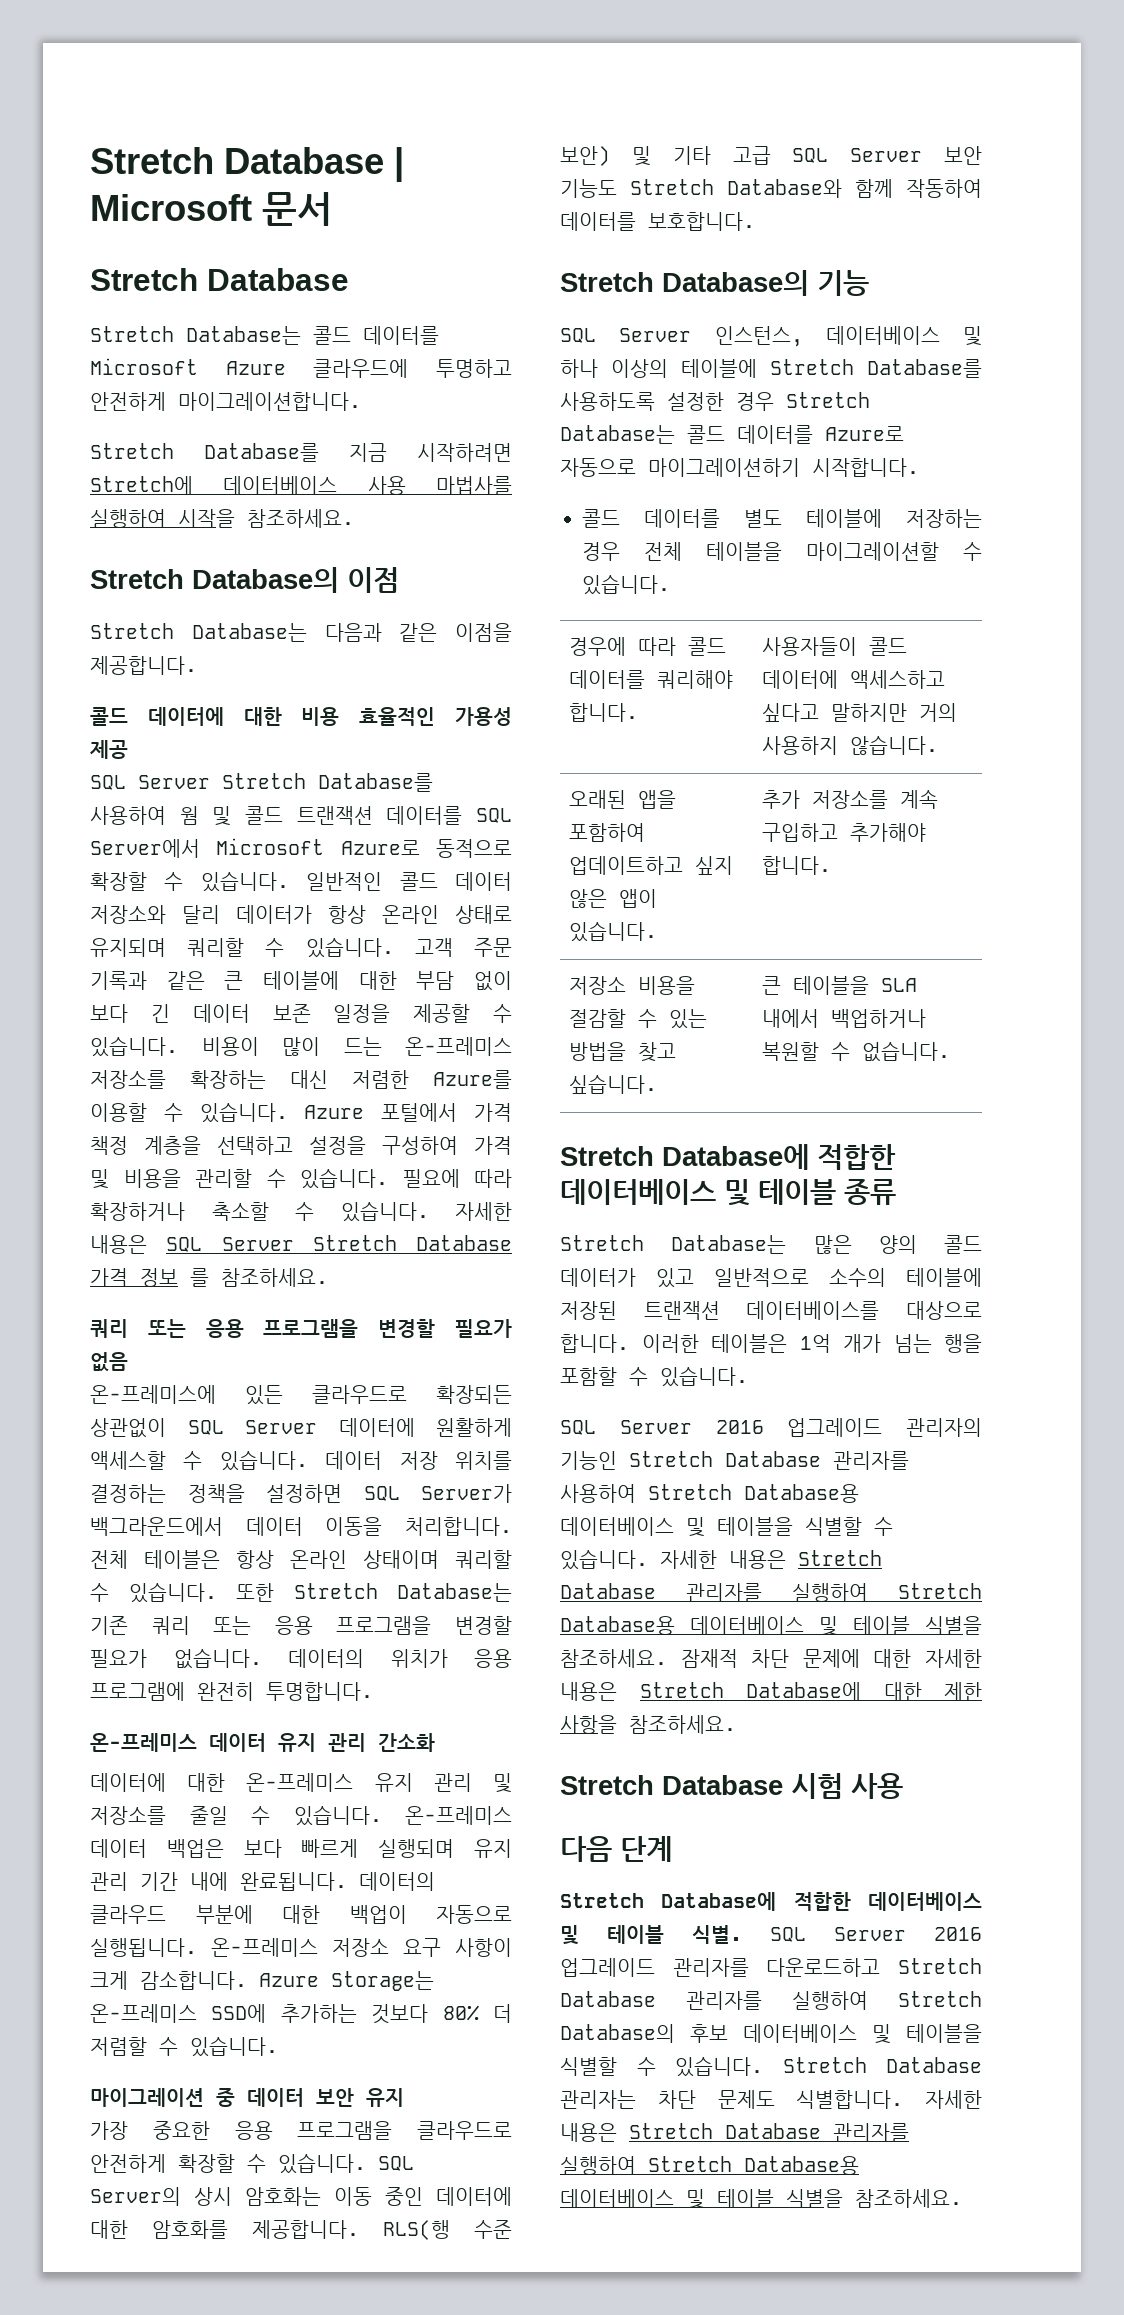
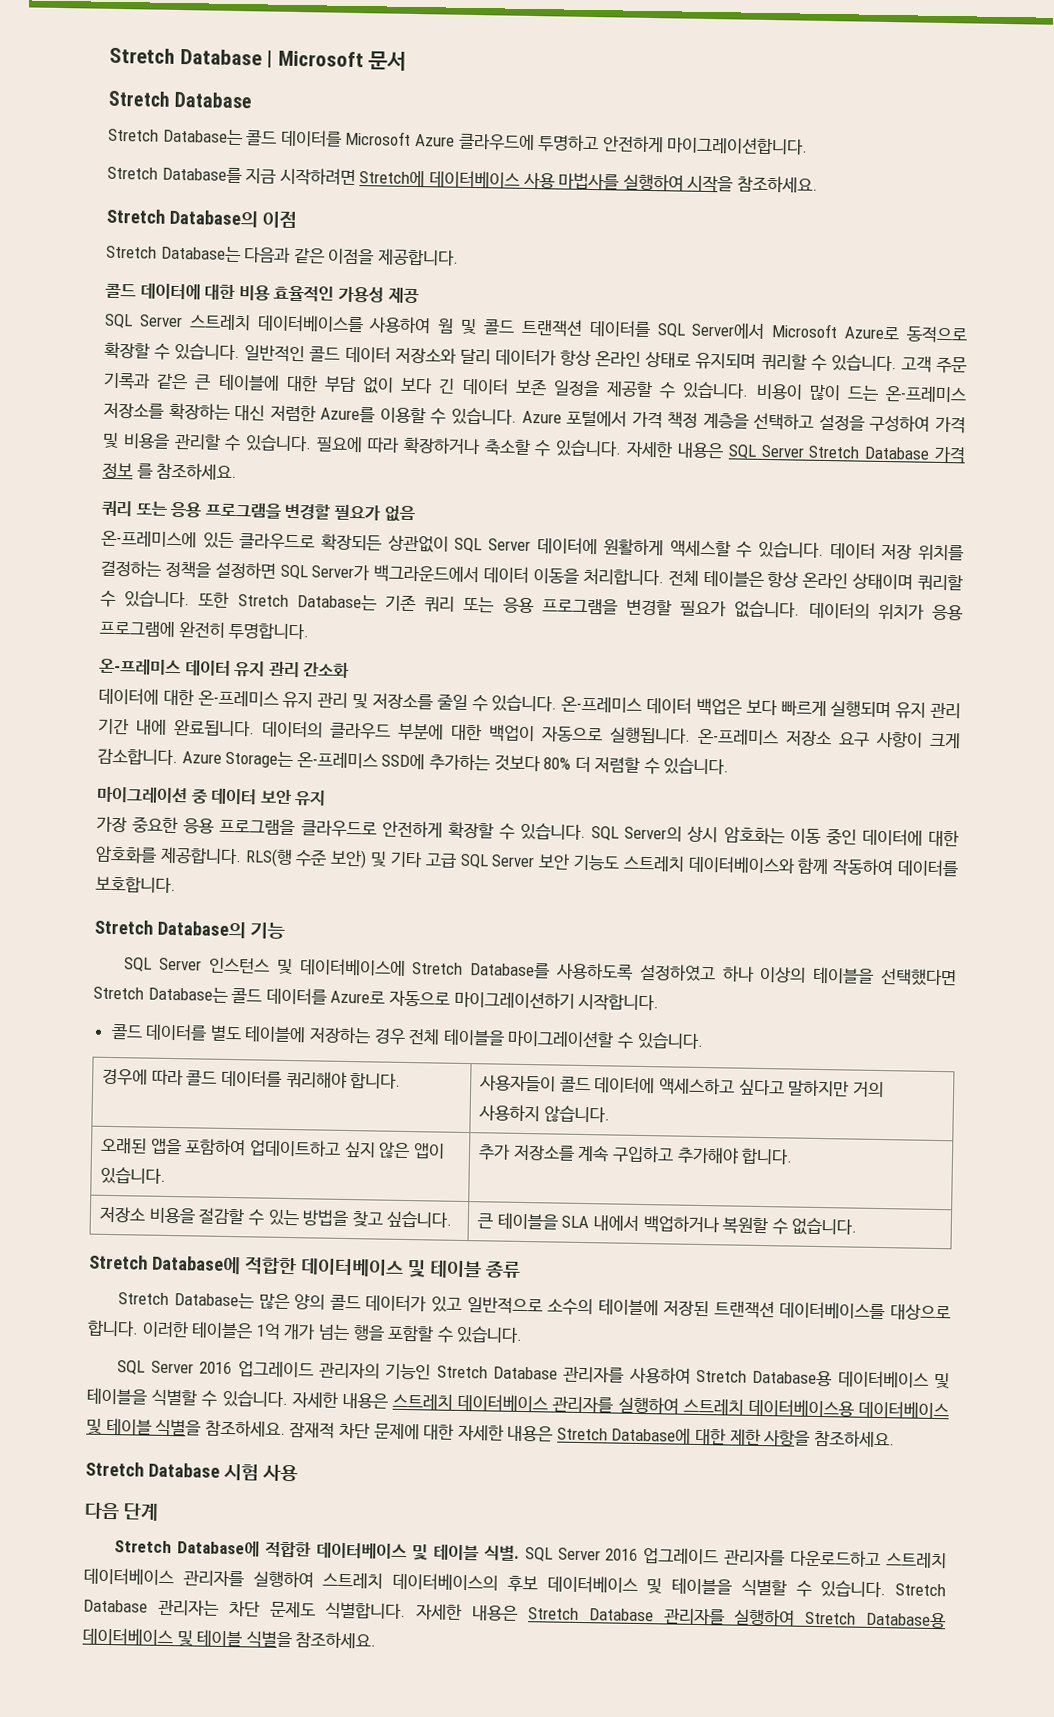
- SQL Server Stretch Database를 사용하여 웜 및 콜드 트랜잭션 데이터를 SQL Server에서 Microsoft Azure로 동적으로 확장할 수 있습니다.
+ SQL Server 스트레치 데이터베이스를 사용하여 웜 및 콜드 트랜잭션 데이터를 SQL Server에서 Microsoft Azure로 동적으로 확장할 수 있습니다.
- RLS(행 수준 보안) 및 기타 고급 SQL Server 보안 기능도 Stretch Database와 함께 작동하여 데이터를 보호합니다.
+ RLS(행 수준 보안) 및 기타 고급 SQL Server 보안 기능도 스트레치 데이터베이스와 함께 작동하여 데이터를 보호합니다.
- SQL Server 인스턴스, 데이터베이스 및 하나 이상의 테이블에 Stretch Database를 사용하도록 설정한 경우 Stretch Database는 콜드 데이터를 Azure로 자동으로 마이그레이션하기 시작합니다.
+ SQL Server 인스턴스 및 데이터베이스에 Stretch Database를 사용하도록 설정하였고 하나 이상의 테이블을 선택했다면 Stretch Database는 콜드 데이터를 Azure로 자동으로 마이그레이션하기 시작합니다.
- SQL Server 2016 업그레이드 관리자의 기능인 Stretch Database 관리자를 사용하여 Stretch Database용 데이터베이스 및 테이블을 식별할 수 있습니다. 자세한 내용은 Stretch Database 관리자를 실행하여 Stretch Database용 데이터베이스 및 테이블 식별을 참조하세요.
+ SQL Server 2016 업그레이드 관리자의 기능인 Stretch Database 관리자를 사용하여 Stretch Database용 데이터베이스 및 테이블을 식별할 수 있습니다. 자세한 내용은 스트레치 데이터베이스 관리자를 실행하여 스트레치 데이터베이스용 데이터베이스 및 테이블 식별을 참조하세요.
- SQL Server 2016 업그레이드 관리자를 다운로드하고 Stretch Database 관리자를 실행하여 Stretch Database의 후보 데이터베이스 및 테이블을 식별할 수 있습니다.
+ SQL Server 2016 업그레이드 관리자를 다운로드하고 스트레치 데이터베이스 관리자를 실행하여 스트레치 데이터베이스의 후보 데이터베이스 및 테이블을 식별할 수 있습니다.

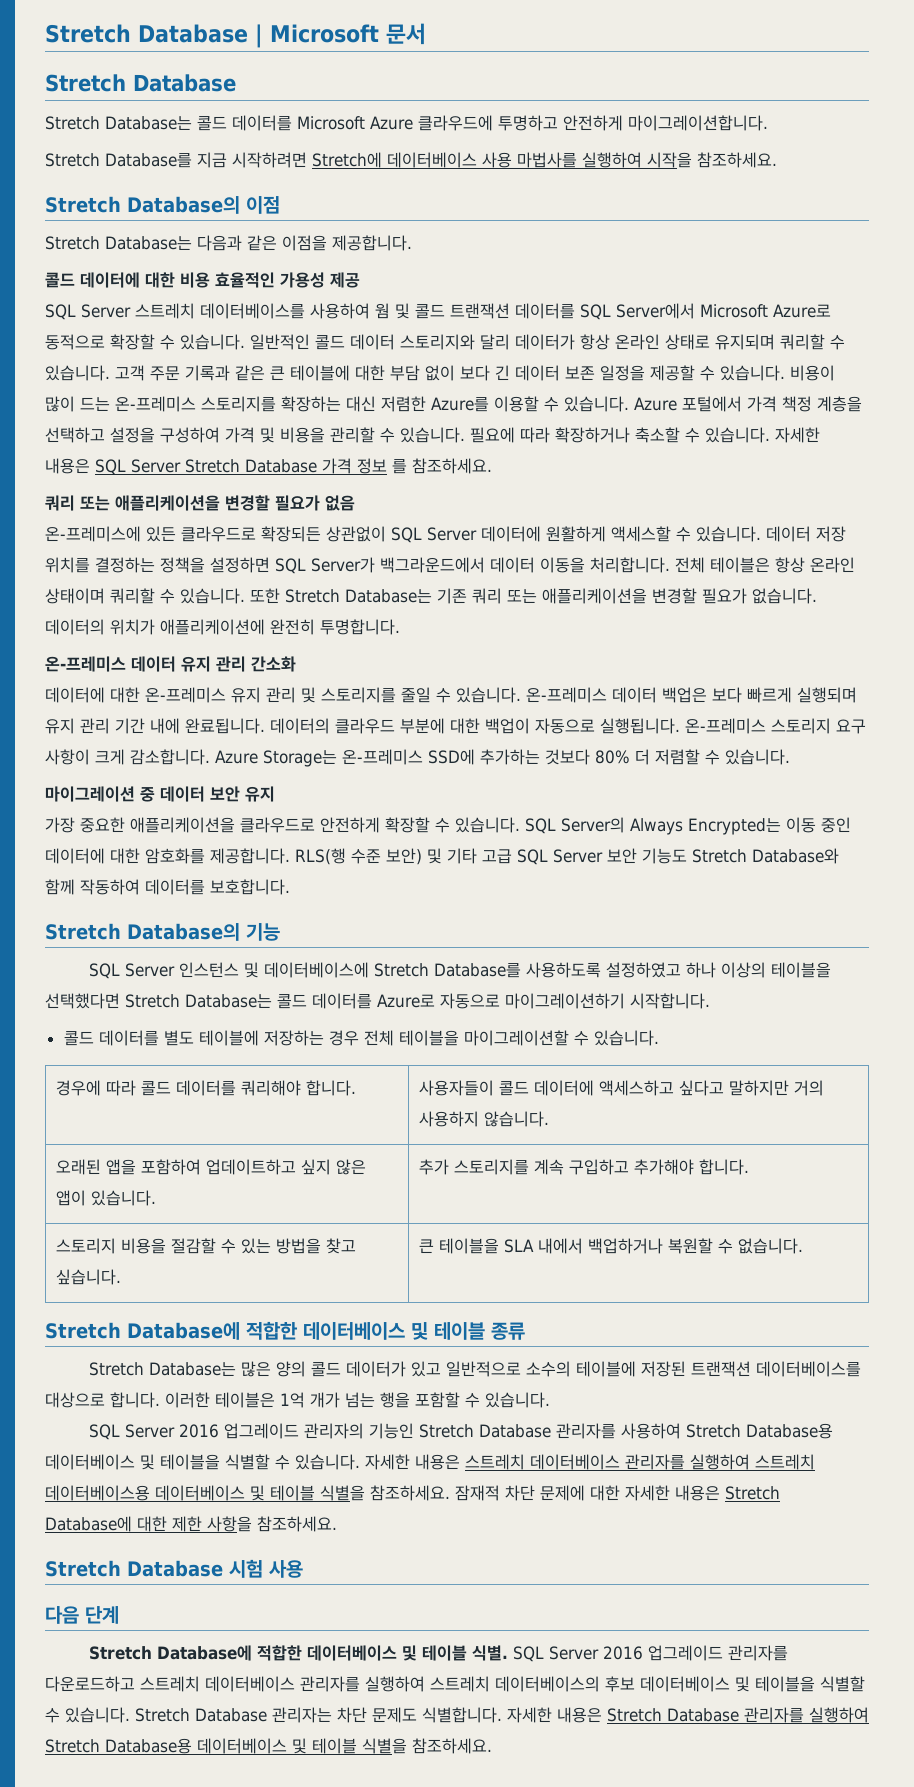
- 일반적인 콜드 데이터 저장소와 달리 데이터가 항상 온라인 상태로 유지되며 쿼리할 수 있습니다.
+ 일반적인 콜드 데이터 스토리지와 달리 데이터가 항상 온라인 상태로 유지되며 쿼리할 수 있습니다.
- 비용이 많이 드는 온-프레미스 저장소를 확장하는 대신 저렴한 Azure를 이용할 수 있습니다.
+ 비용이 많이 드는 온-프레미스 스토리지를 확장하는 대신 저렴한 Azure를 이용할 수 있습니다.
- 쿼리 또는 응용 프로그램을 변경할 필요가 없음
+ 쿼리 또는 애플리케이션을 변경할 필요가 없음
- 또한 Stretch Database는 기존 쿼리 또는 응용 프로그램을 변경할 필요가 없습니다.
+ 또한 Stretch Database는 기존 쿼리 또는 애플리케이션을 변경할 필요가 없습니다.
- 데이터의 위치가 응용 프로그램에 완전히 투명합니다.
+ 데이터의 위치가 애플리케이션에 완전히 투명합니다.
- 데이터에 대한 온-프레미스 유지 관리 및 저장소를 줄일 수 있습니다.
+ 데이터에 대한 온-프레미스 유지 관리 및 스토리지를 줄일 수 있습니다.
- 온-프레미스 저장소 요구 사항이 크게 감소합니다.
+ 온-프레미스 스토리지 요구 사항이 크게 감소합니다.
- 가장 중요한 응용 프로그램을 클라우드로 안전하게 확장할 수 있습니다.
+ 가장 중요한 애플리케이션을 클라우드로 안전하게 확장할 수 있습니다.
- SQL Server의 상시 암호화는 이동 중인 데이터에 대한 암호화를 제공합니다.
+ SQL Server의 Always Encrypted는 이동 중인 데이터에 대한 암호화를 제공합니다.
- RLS(행 수준 보안) 및 기타 고급 SQL Server 보안 기능도 스트레치 데이터베이스와 함께 작동하여 데이터를 보호합니다.
+ RLS(행 수준 보안) 및 기타 고급 SQL Server 보안 기능도 Stretch Database와 함께 작동하여 데이터를 보호합니다.
- 오래된 앱을 포함하여 업데이트하고 싶지 않은 앱이 있습니다. | 추가 저장소를 계속 구입하고 추가해야 합니다.
+ 오래된 앱을 포함하여 업데이트하고 싶지 않은 앱이 있습니다. | 추가 스토리지를 계속 구입하고 추가해야 합니다.
- 저장소 비용을 절감할 수 있는 방법을 찾고 싶습니다. | 큰 테이블을 SLA 내에서 백업하거나 복원할 수 없습니다.
+ 스토리지 비용을 절감할 수 있는 방법을 찾고 싶습니다. | 큰 테이블을 SLA 내에서 백업하거나 복원할 수 없습니다.

